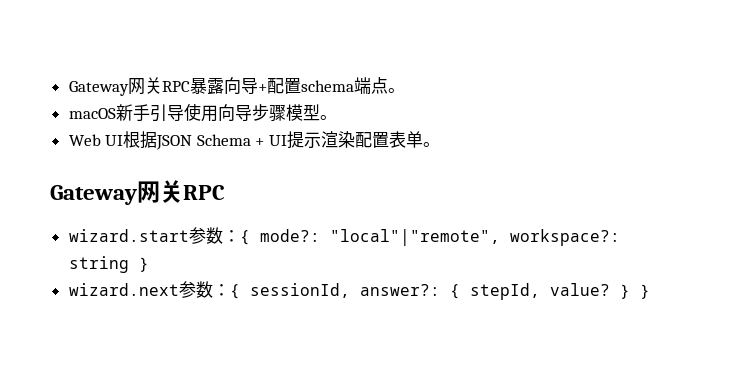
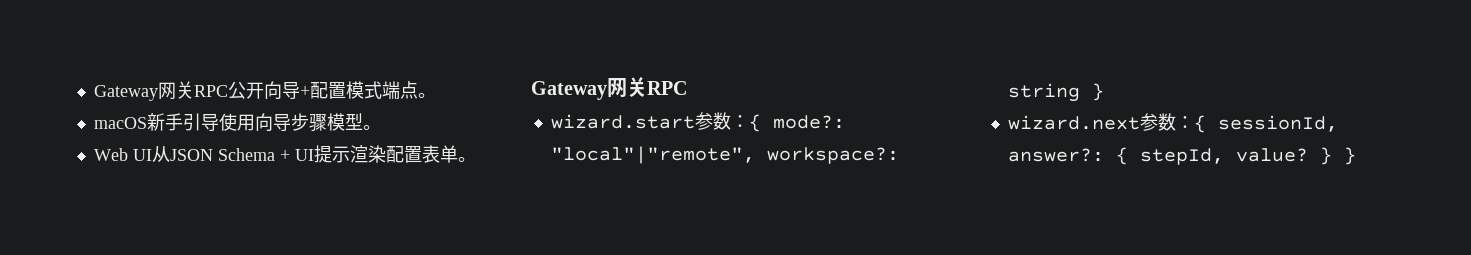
- Gateway网关RPC暴露向导+配置schema端点。
+ Gateway网关RPC公开向导+配置模式端点。
- Web UI根据JSON Schema + UI提示渲染配置表单。
+ Web UI从JSON Schema + UI提示渲染配置表单。

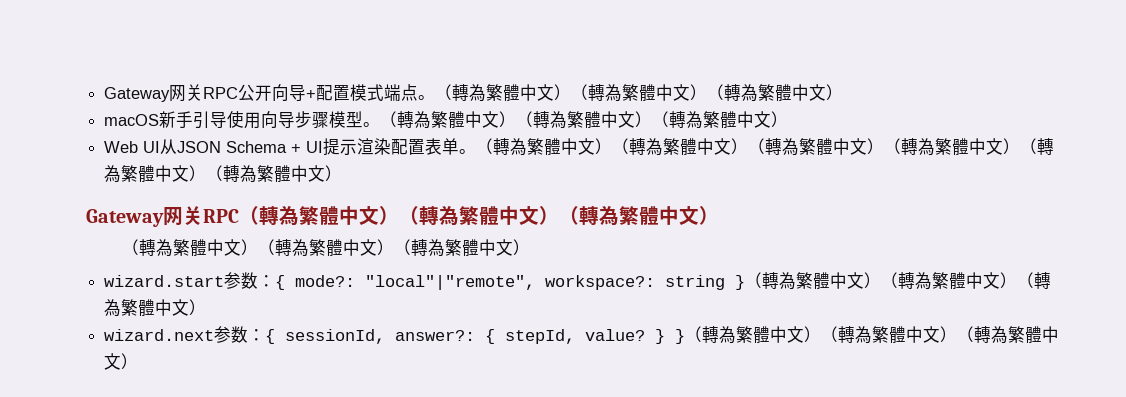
- Gateway网关RPC公开向导+配置模式端点。
+ Gateway网关RPC公开向导+配置模式端点。（轉為繁體中文）（轉為繁體中文）（轉為繁體中文）
- macOS新手引导使用向导步骤模型。
+ macOS新手引导使用向导步骤模型。（轉為繁體中文）（轉為繁體中文）（轉為繁體中文）
- Web UI从JSON Schema + UI提示渲染配置表单。
- Gateway网关RPC
+ Web UI从JSON Schema + UI提示渲染配置表单。（轉為繁體中文）（轉為繁體中文）（轉為繁體中文）（轉為繁體中文）（轉為繁體中文）（轉為繁體中文）
+ Gateway网关RPC（轉為繁體中文）（轉為繁體中文）（轉為繁體中文）
+ （轉為繁體中文）（轉為繁體中文）（轉為繁體中文）
- wizard.start参数：{ mode?: "local"|"remote", workspace?: string }
+ wizard.start参数：{ mode?: "local"|"remote", workspace?: string }（轉為繁體中文）（轉為繁體中文）（轉為繁體中文）
- } }
+ } }（轉為繁體中文）（轉為繁體中文）（轉為繁體中文）

